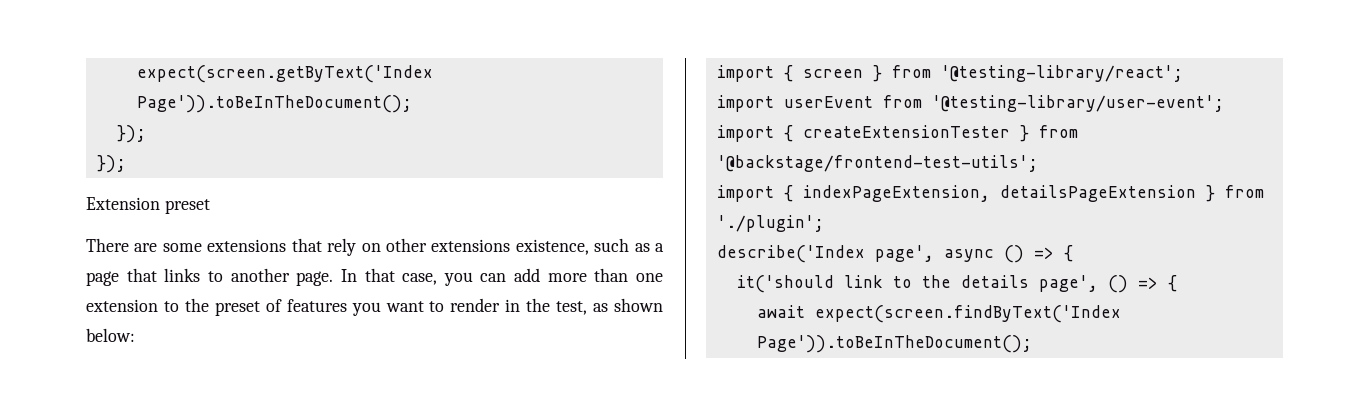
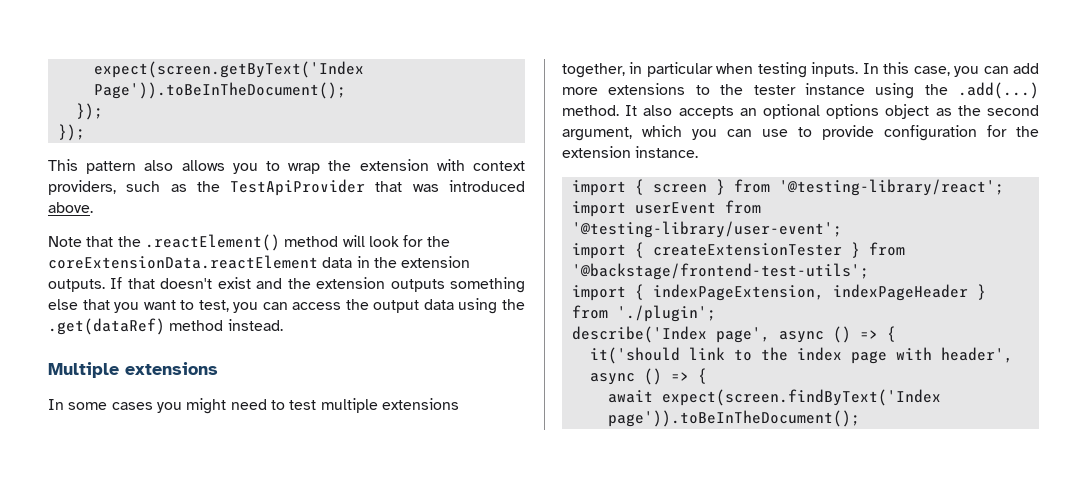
- Extension preset
- There are some extensions that rely on other extensions existence, such as a page that links to another page. In that case, you can add more than one extension to the preset of features you want to render in the test, as shown below:
+ This pattern also allows you to wrap the extension with context providers, such as the TestApiProvider that was introduced above.
+ Note that the .reactElement() method will look for the coreExtensionData.reactElement data in the extension outputs. If that doesn't exist and the extension outputs something else that you want to test, you can access the output data using the .get(dataRef) method instead.
+ Multiple extensions
+ In some cases you might need to test multiple extensions together, in particular when testing inputs. In this case, you can add more extensions to the tester instance using the .add(...) method. It also accepts an optional options object as the second argument, which you can use to provide configuration for the extension instance.
- import { indexPageExtension, detailsPageExtension } from './plugin';
+ import { indexPageExtension, indexPageHeader } from './plugin';
- it('should link to the details page', () => {
+ it('should link to the index page with header', async () => {
- await expect(screen.findByText('Index Page')).toBeInTheDocument();
+ await expect(screen.findByText('Index page')).toBeInTheDocument();

